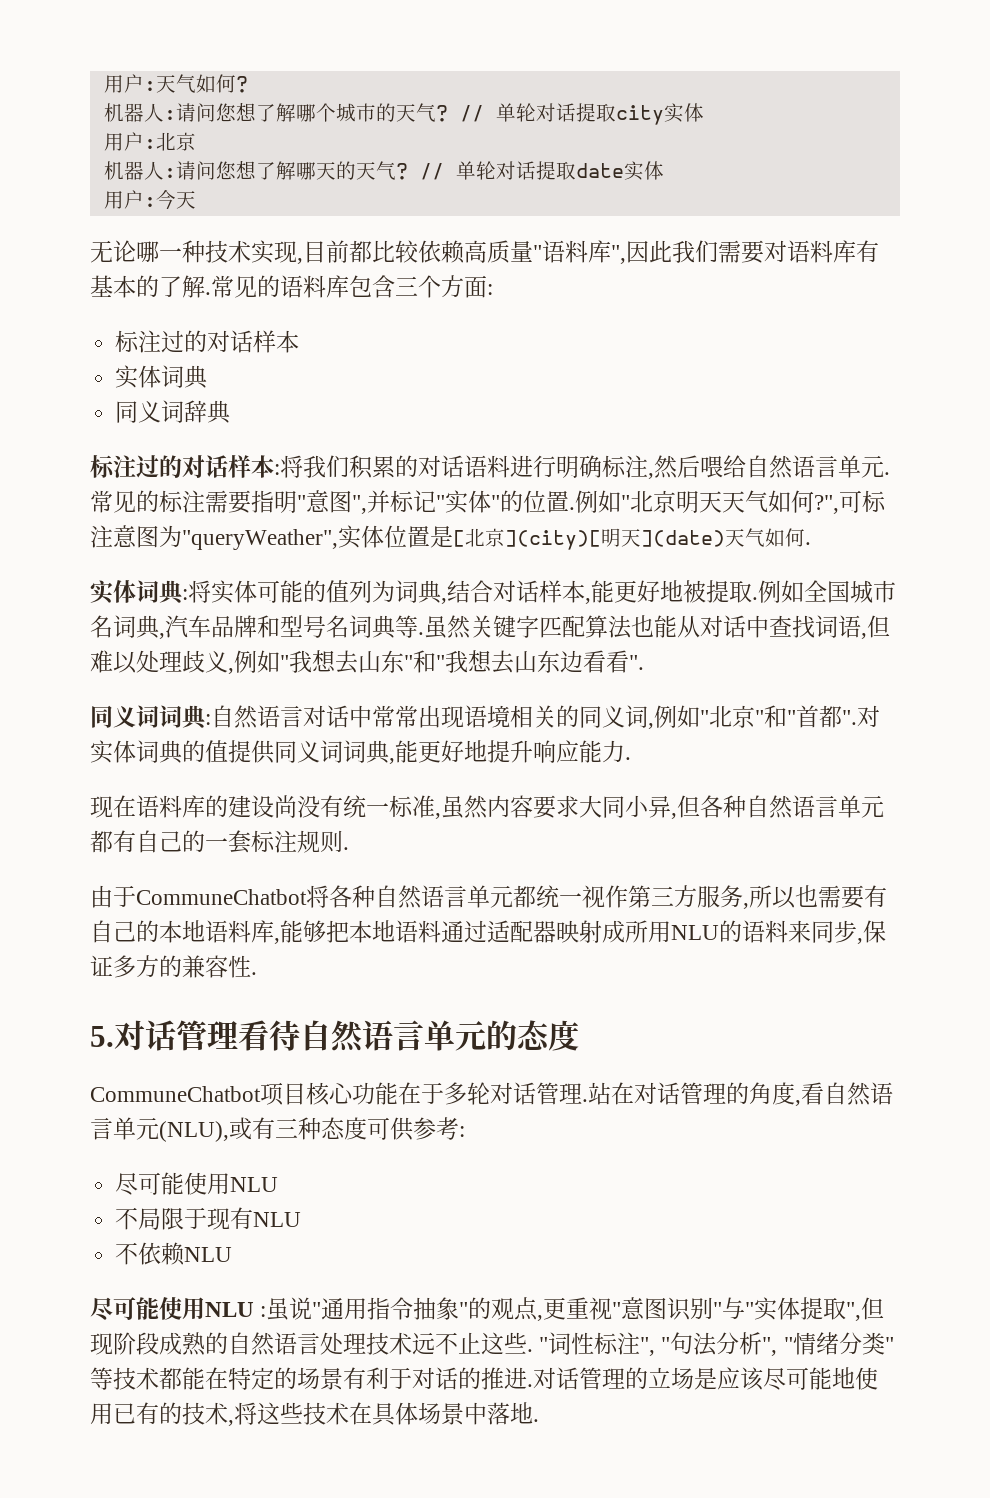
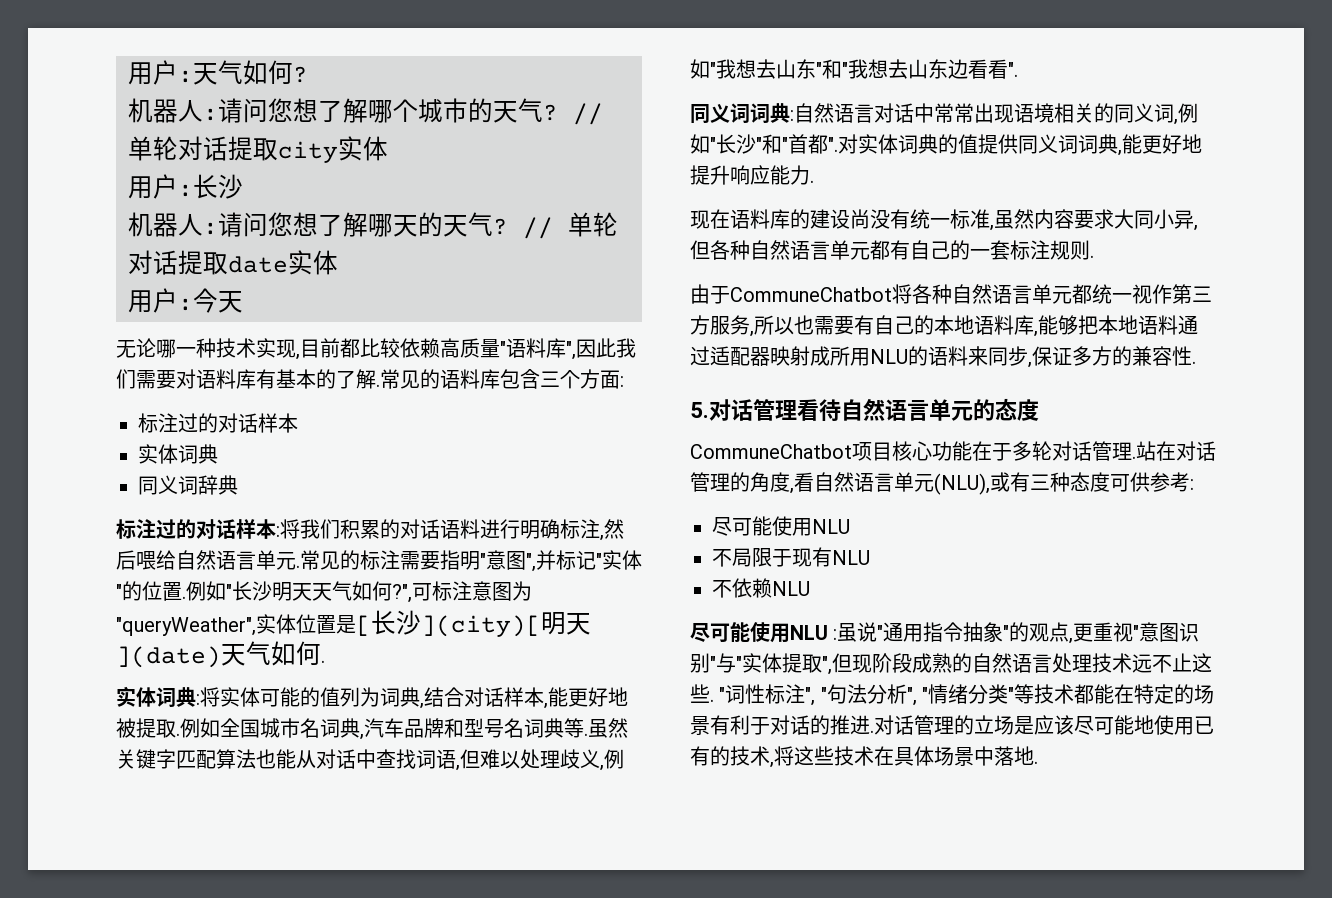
- 用户:北京
+ 用户:长沙
- 例如"北京明天天气如何?",可标注意图为"queryWeather",实体位置是[北京](city)[明天](date)天气如何.
+ 例如"长沙明天天气如何?",可标注意图为"queryWeather",实体位置是[长沙](city)[明天](date)天气如何.
- 同义词词典:自然语言对话中常常出现语境相关的同义词,例如"北京"和"首都".
+ 同义词词典:自然语言对话中常常出现语境相关的同义词,例如"长沙"和"首都".

